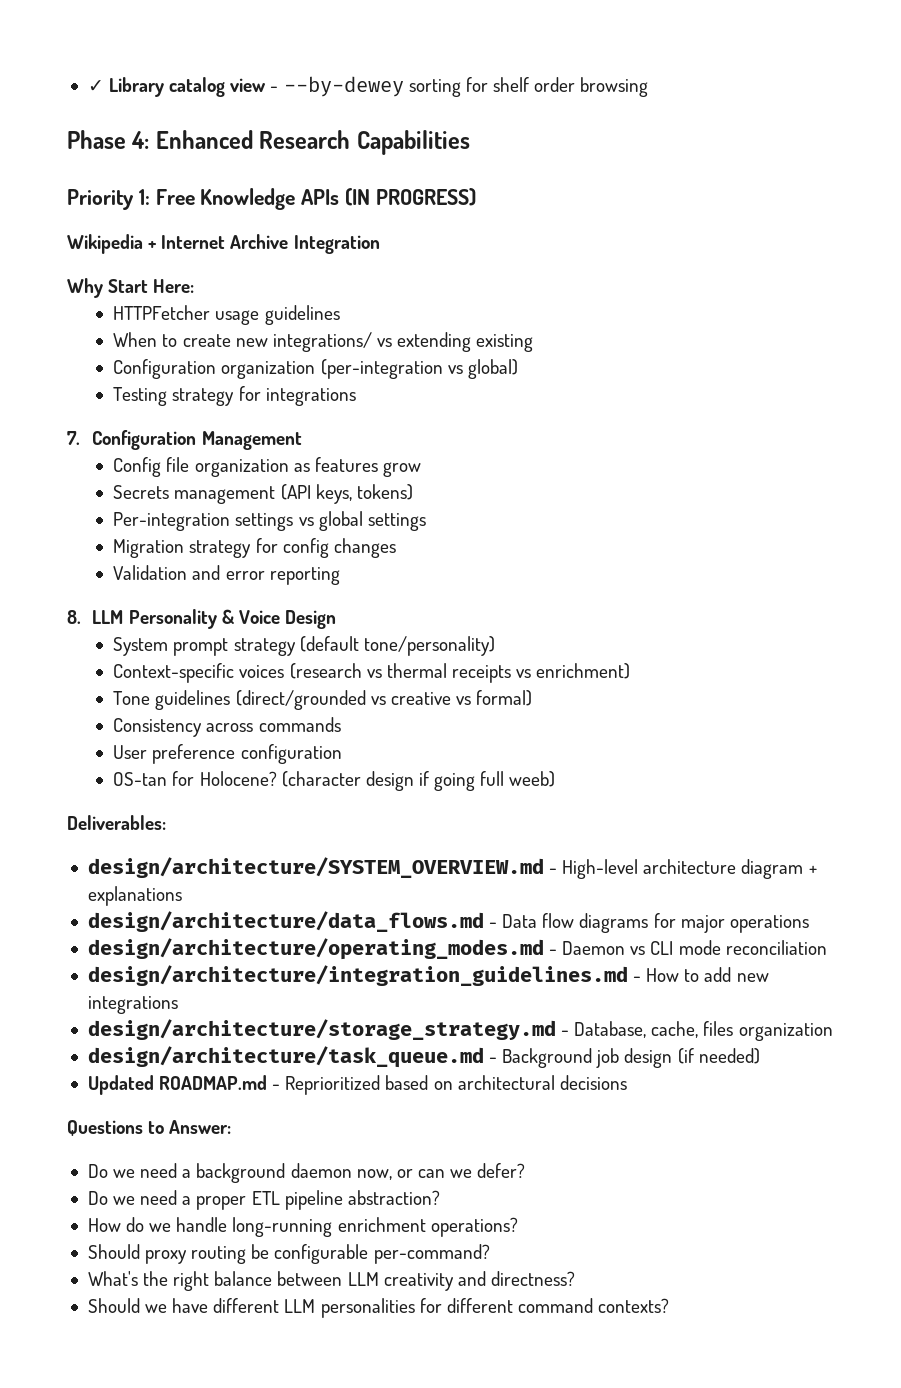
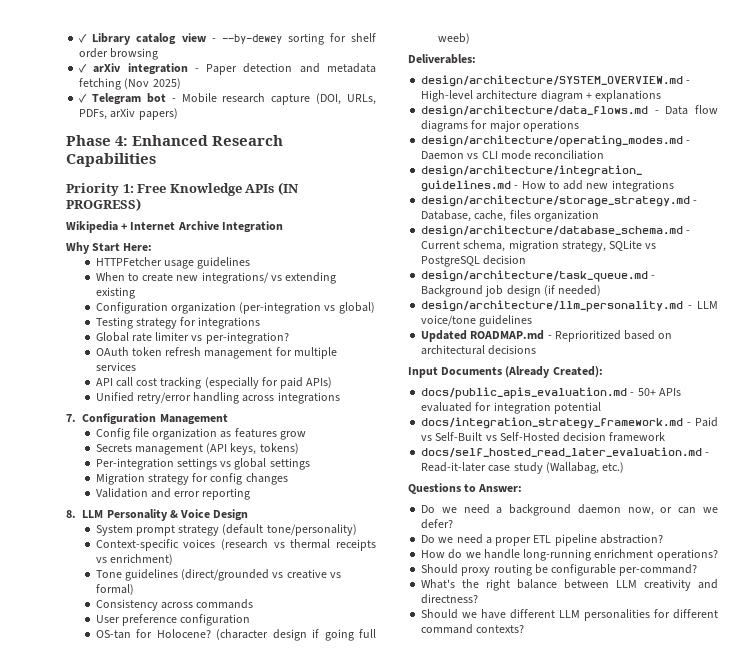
+ ✓ arXiv integration - Paper detection and metadata fetching (Nov 2025)
+ ✓ Telegram bot - Mobile research capture (DOI, URLs, PDFs, arXiv papers)
+ Global rate limiter vs per-integration?
+ OAuth token refresh management for multiple services
+ API call cost tracking (especially for paid APIs)
+ Unified retry/error handling across integrations
+ design/architecture/database_schema.md - Current schema, migration strategy, SQLite vs PostgreSQL decision
+ design/architecture/llm_personality.md - LLM voice/tone guidelines
+ Input Documents (Already Created):
+ docs/public_apis_evaluation.md - 50+ APIs evaluated for integration potential
+ docs/integration_strategy_framework.md - Paid vs Self-Built vs Self-Hosted decision framework
+ docs/self_hosted_read_later_evaluation.md - Read-it-later case study (Wallabag, etc.)

